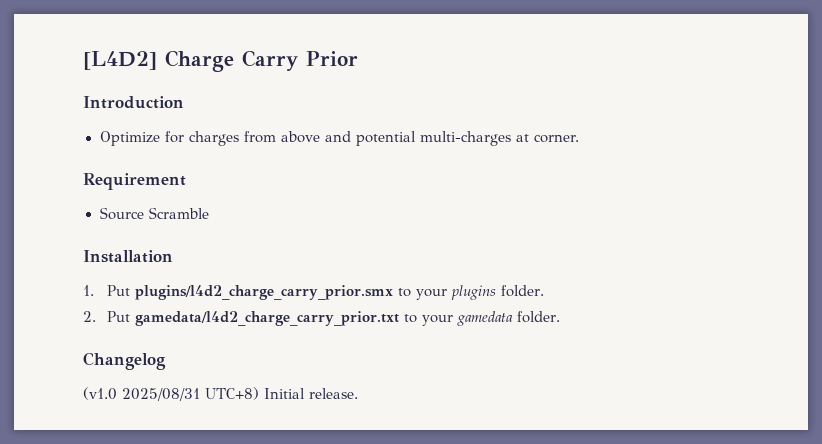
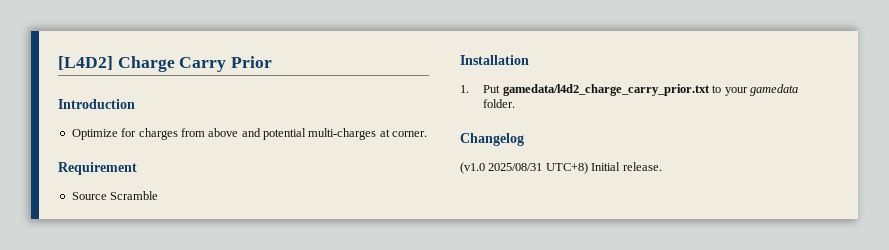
- 1. Put plugins/l4d2_charge_carry_prior.smx to your plugins folder.
- 2. Put gamedata/l4d2_charge_carry_prior.txt to your gamedata folder.
+ 1. Put gamedata/l4d2_charge_carry_prior.txt to your gamedata folder.

